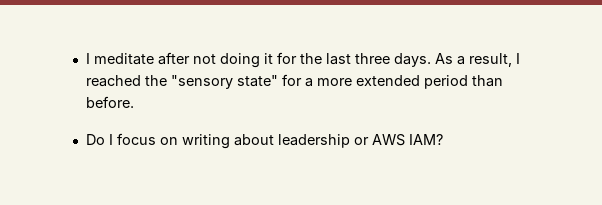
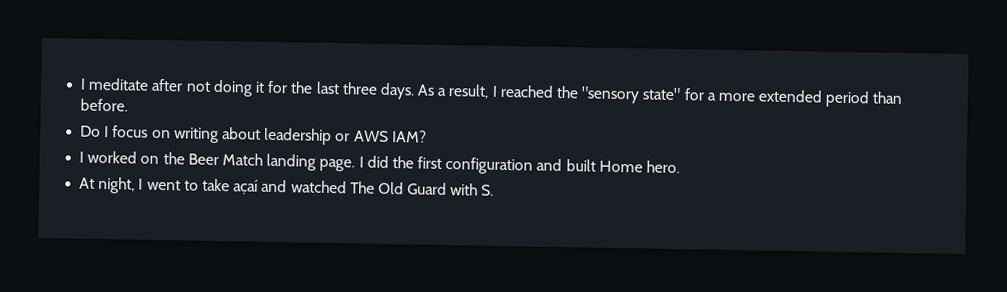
+ I worked on the Beer Match landing page. I did the first configuration and built Home hero.
+ At night, I went to take açaí and watched The Old Guard with S.

